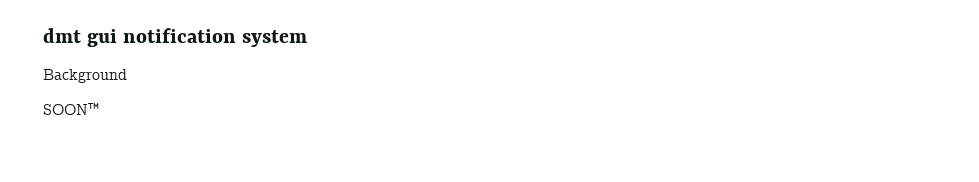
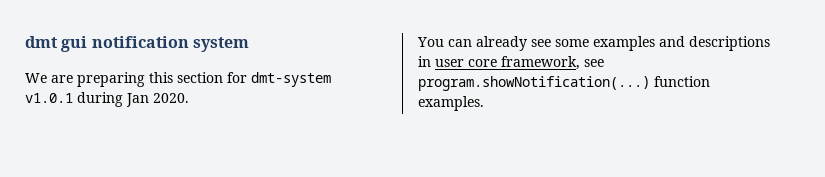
- Background
- SOON™
+ We are preparing this section for dmt-system v1.0.1 during Jan 2020.
+ You can already see some examples and descriptions in user core framework, see program.showNotification(...) function examples.

